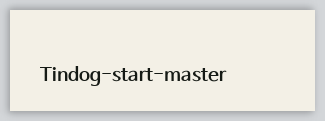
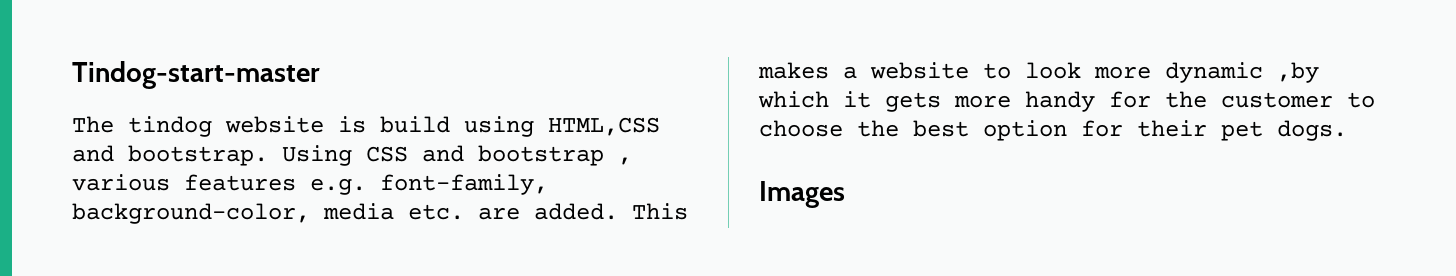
+ The tindog website is build using HTML,CSS and bootstrap. Using CSS and bootstrap , various features e.g. font-family, background-color, media etc. are added. This makes a website to look more dynamic ,by which it gets more handy for the customer to choose the best option for their pet dogs.
+ Images

